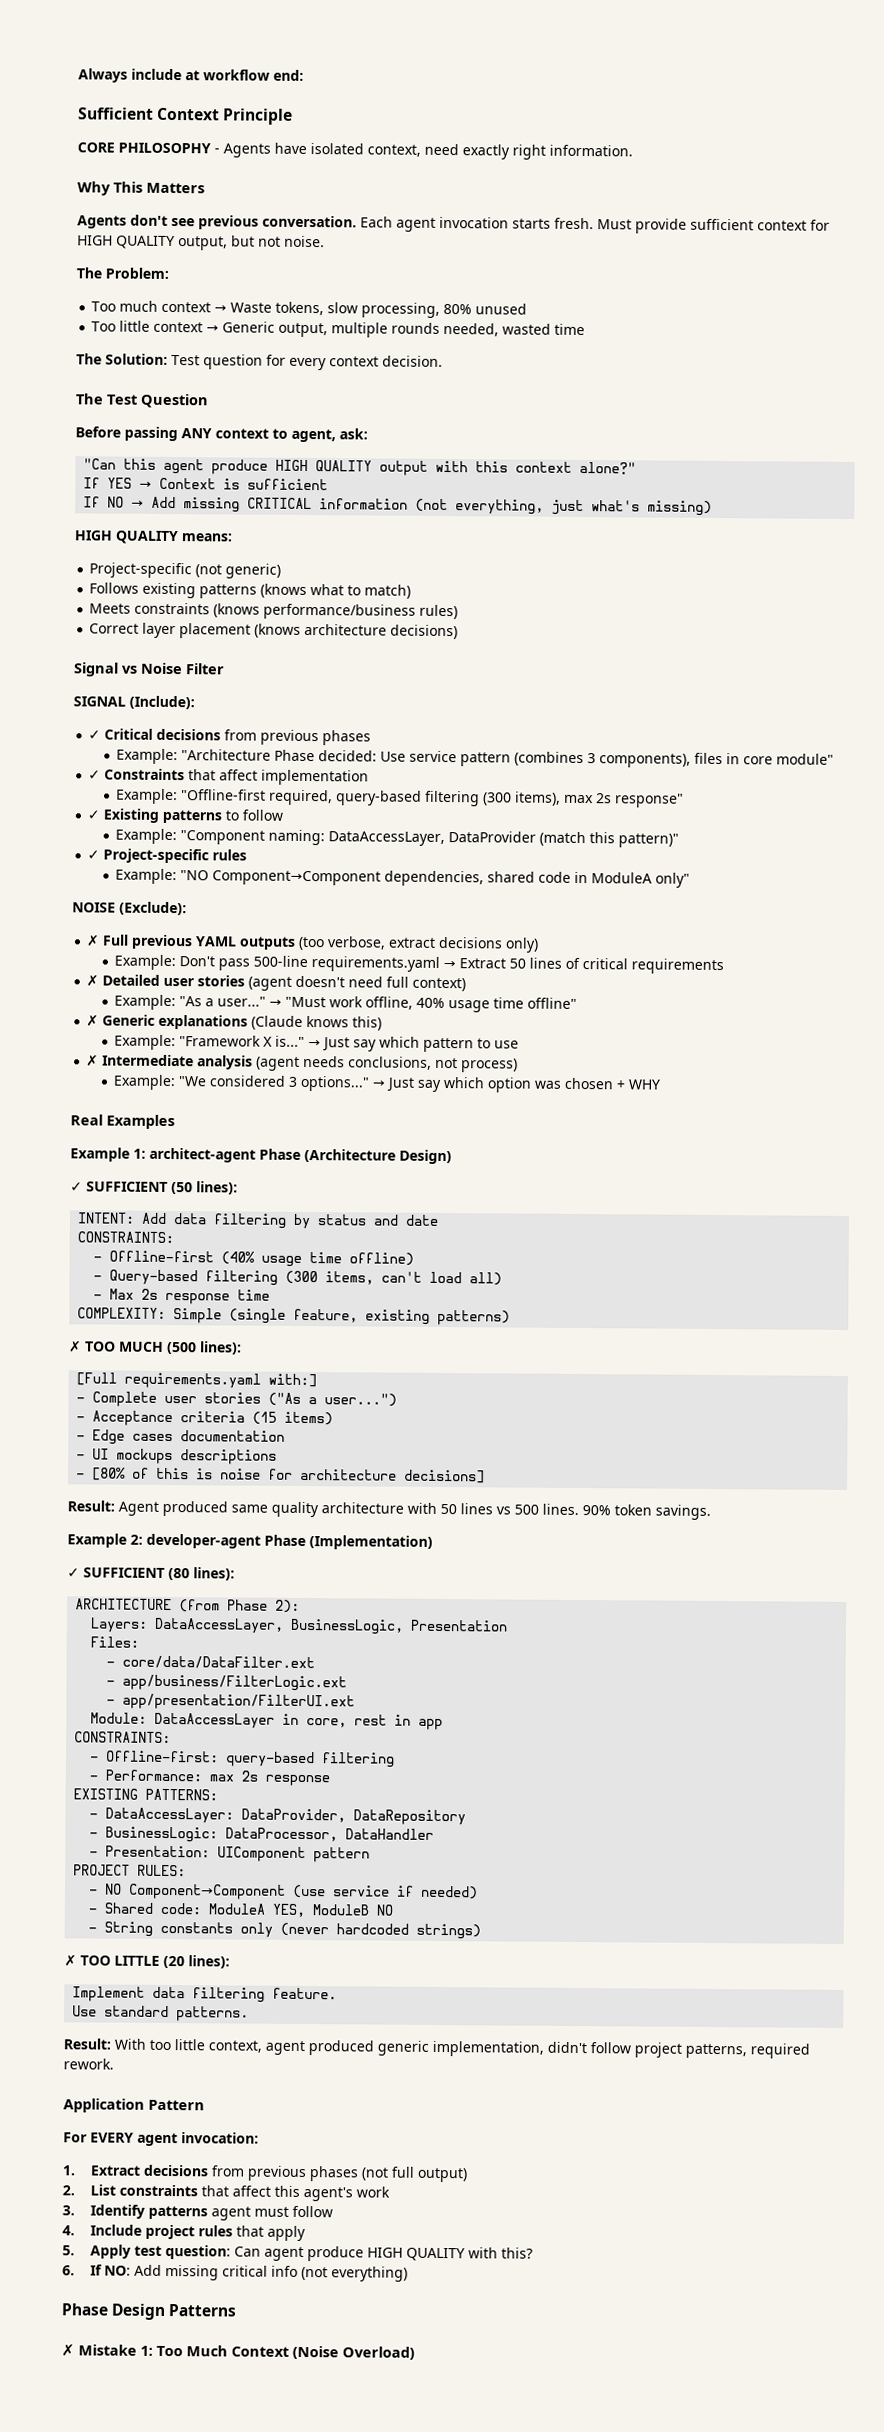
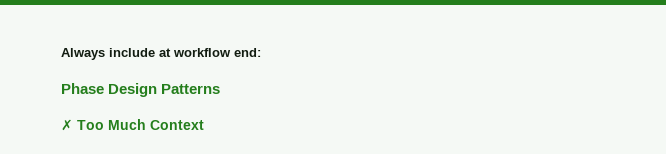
- Sufficient Context Principle
- CORE PHILOSOPHY - Agents have isolated context, need exactly right information.
- Why This Matters
- Agents don't see previous conversation. Each agent invocation starts fresh. Must provide sufficient context for HIGH QUALITY output, but not noise.
- The Problem:
- Too much context → Waste tokens, slow processing, 80% unused
- Too little context → Generic output, multiple rounds needed, wasted time
- The Solution: Test question for every context decision.
- The Test Question
- Before passing ANY context to agent, ask:
- "Can this agent produce HIGH QUALITY output with this context alone?"
- If YES → Context is sufficient
- If NO → Add missing CRITICAL information (not everything, just what's missing)
- HIGH QUALITY means:
- Project-specific (not generic)
- Follows existing patterns (knows what to match)
- Meets constraints (knows performance/business rules)
- Correct layer placement (knows architecture decisions)
- Signal vs Noise Filter
- SIGNAL (Include):
- ✓ Critical decisions from previous phases
- Example: "Architecture Phase decided: Use service pattern (combines 3 components), files in core module"
- ✓ Constraints that affect implementation
- Example: "Offline-first required, query-based filtering (300 items), max 2s response"
- ✓ Existing patterns to follow
- Example: "Component naming: DataAccessLayer, DataProvider (match this pattern)"
- ✓ Project-specific rules
- Example: "NO Component→Component dependencies, shared code in ModuleA only"
- NOISE (Exclude):
- ✗ Full previous YAML outputs (too verbose, extract decisions only)
- Example: Don't pass 500-line requirements.yaml → Extract 50 lines of critical requirements
- ✗ Detailed user stories (agent doesn't need full context)
- Example: "As a user..." → "Must work offline, 40% usage time offline"
- ✗ Generic explanations (Claude knows this)
- Example: "Framework X is..." → Just say which pattern to use
- ✗ Intermediate analysis (agent needs conclusions, not process)
- Example: "We considered 3 options..." → Just say which option was chosen + WHY
- Real Examples
- Example 1: architect-agent Phase (Architecture Design)
- ✓ SUFFICIENT (50 lines):
- INTENT: Add data filtering by status and date
- CONSTRAINTS:
- - Offline-first (40% usage time offline)
- - Query-based filtering (300 items, can't load all)
- - Max 2s response time
- COMPLEXITY: Simple (single feature, existing patterns)
- ✗ TOO MUCH (500 lines):
- [Full requirements.yaml with:]
- - Complete user stories ("As a user...")
- - Acceptance criteria (15 items)
- - Edge cases documentation
- - UI mockups descriptions
- - [80% of this is noise for architecture decisions]
- Result: Agent produced same quality architecture with 50 lines vs 500 lines. 90% token savings.
- Example 2: developer-agent Phase (Implementation)
- ✓ SUFFICIENT (80 lines):
- ARCHITECTURE (from Phase 2):
- Layers: DataAccessLayer, BusinessLogic, Presentation
- Files:
- - core/data/DataFilter.ext
- - app/business/FilterLogic.ext
- - app/presentation/FilterUI.ext
- Module: DataAccessLayer in core, rest in app
- CONSTRAINTS:
- - Offline-first: query-based filtering
- - Performance: max 2s response
- EXISTING PATTERNS:
- - DataAccessLayer: DataProvider, DataRepository
- - BusinessLogic: DataProcessor, DataHandler
- - Presentation: UIComponent pattern
- PROJECT RULES:
- - NO Component→Component (use service if needed)
- - Shared code: ModuleA YES, ModuleB NO
- - String constants only (never hardcoded strings)
- ✗ TOO LITTLE (20 lines):
- Implement data filtering feature.
- Use standard patterns.
- Result: With too little context, agent produced generic implementation, didn't follow project patterns, required rework.
- Application Pattern
- For EVERY agent invocation:
- 1. Extract decisions from previous phases (not full output)
- 2. List constraints that affect this agent's work
- 3. Identify patterns agent must follow
- 4. Include project rules that apply
- 5. Apply test question: Can agent produce HIGH QUALITY with this?
- 6. If NO: Add missing critical info (not everything)
- ✗ Mistake 1: Too Much Context (Noise Overload)
+ ✗ Too Much Context

